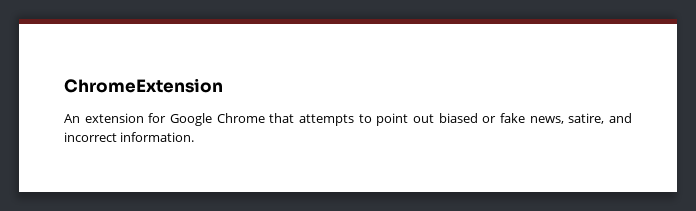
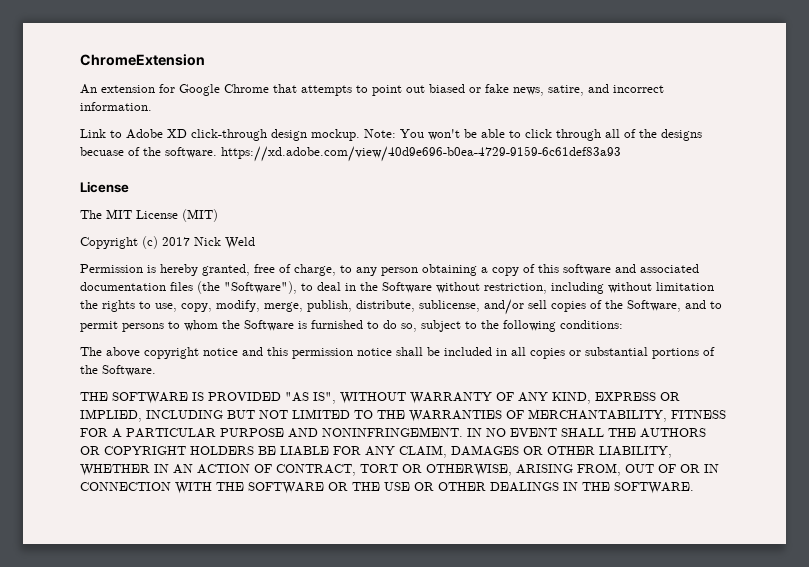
+ Link to Adobe XD click-through design mockup. Note: You won't be able to click through all of the designs becuase of the software. https://xd.adobe.com/view/40d9e696-b0ea-4729-9159-6c61def83a93
+ License
+ The MIT License (MIT)
+ Copyright (c) 2017 Nick Weld
+ Permission is hereby granted, free of charge, to any person obtaining a copy of this software and associated documentation files (the "Software"), to deal in the Software without restriction, including without limitation the rights to use, copy, modify, merge, publish, distribute, sublicense, and/or sell copies of the Software, and to permit persons to whom the Software is furnished to do so, subject to the following conditions:
+ The above copyright notice and this permission notice shall be included in all copies or substantial portions of the Software.
+ THE SOFTWARE IS PROVIDED "AS IS", WITHOUT WARRANTY OF ANY KIND, EXPRESS OR IMPLIED, INCLUDING BUT NOT LIMITED TO THE WARRANTIES OF MERCHANTABILITY, FITNESS FOR A PARTICULAR PURPOSE AND NONINFRINGEMENT. IN NO EVENT SHALL THE AUTHORS OR COPYRIGHT HOLDERS BE LIABLE FOR ANY CLAIM, DAMAGES OR OTHER LIABILITY, WHETHER IN AN ACTION OF CONTRACT, TORT OR OTHERWISE, ARISING FROM, OUT OF OR IN CONNECTION WITH THE SOFTWARE OR THE USE OR OTHER DEALINGS IN THE SOFTWARE.

